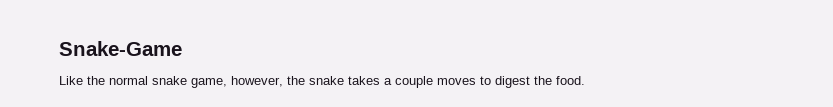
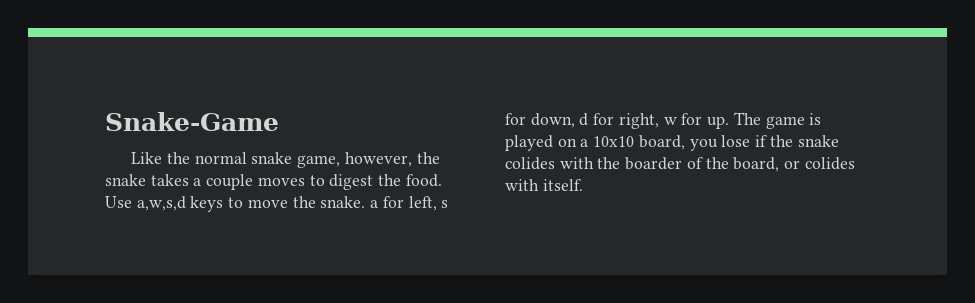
+ Use a,w,s,d keys to move the snake. a for left, s for down, d for right, w for up. The game is played on a 10x10 board, you lose if the snake colides with the boarder of the board, or colides with itself.

